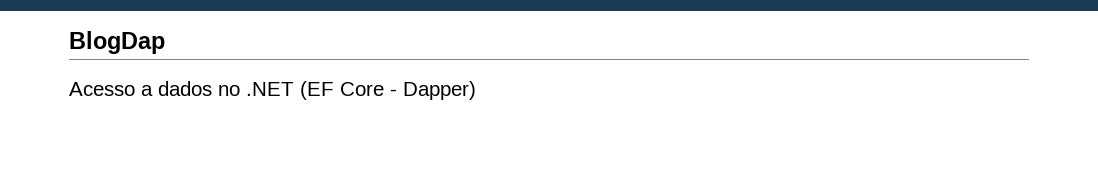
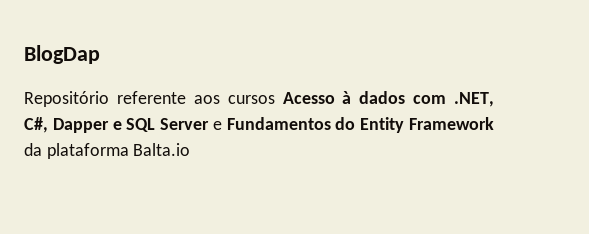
- Acesso a dados no .NET (EF Core - Dapper)
+ Repositório referente aos cursos Acesso à dados com .NET, C#, Dapper e SQL Server e Fundamentos do Entity Framework da plataforma Balta.io

